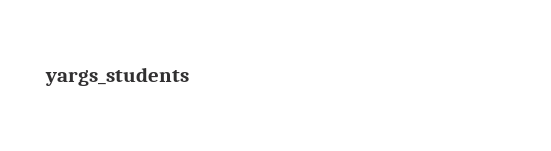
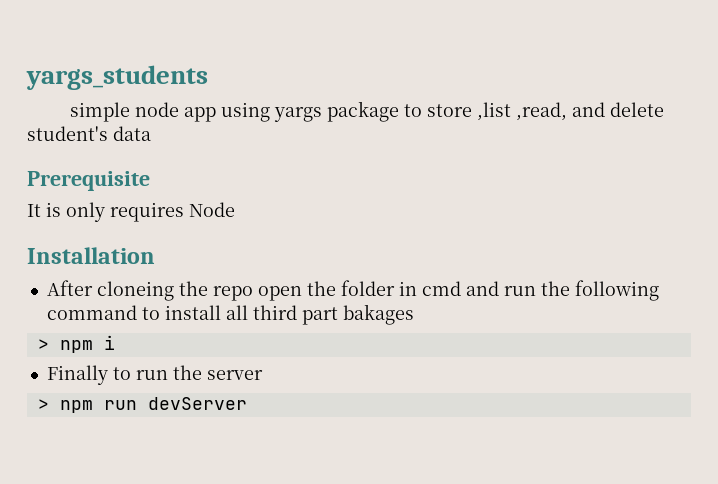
+ simple node app using yargs package to store ,list ,read, and delete student's data
+ Prerequisite
+ It is only requires Node
+ Installation
+ After cloneing the repo open the folder in cmd and run the following command to install all third part bakages
+ > npm i
+ Finally to run the server
+ > npm run devServer

